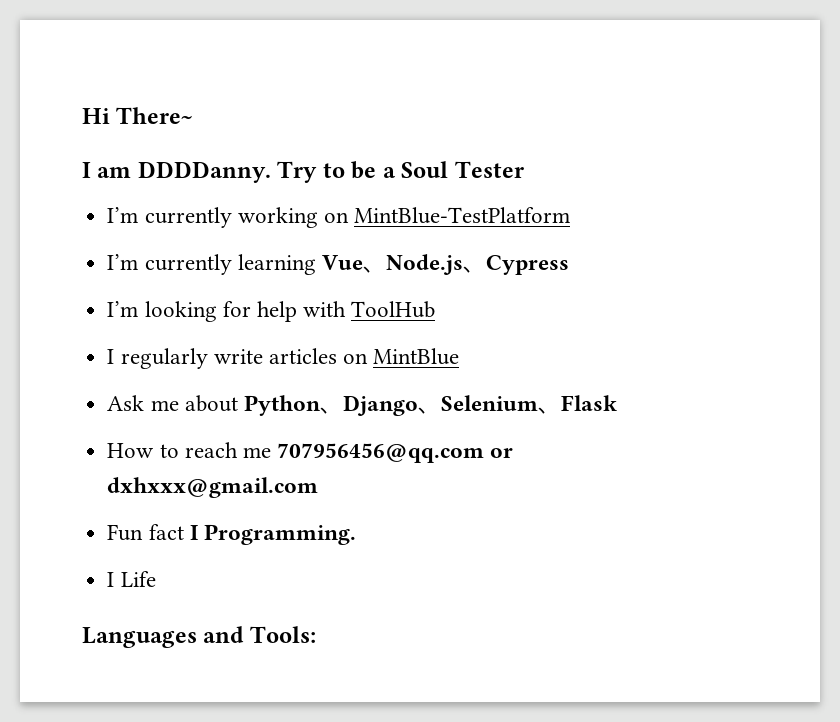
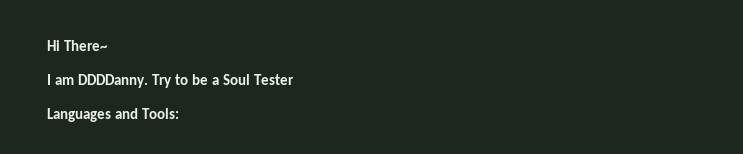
- I’m currently working on MintBlue-TestPlatform
- I’m currently learning Vue、Node.js、Cypress
- I’m looking for help with ToolHub
- I regularly write articles on MintBlue
- Ask me about Python、Django、Selenium、Flask
- How to reach me 707956456@qq.com or dxhxxx@gmail.com
- Fun fact I Programming.
- I Life

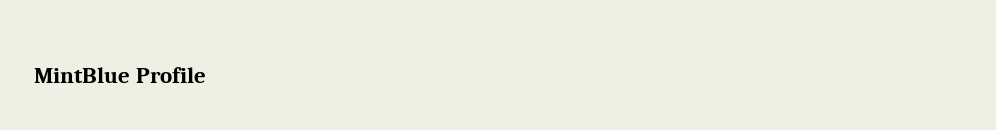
- Hi There~
- I am DDDDanny. Try to be a Soul Tester
- Languages and Tools:
+ MintBlue Profile

